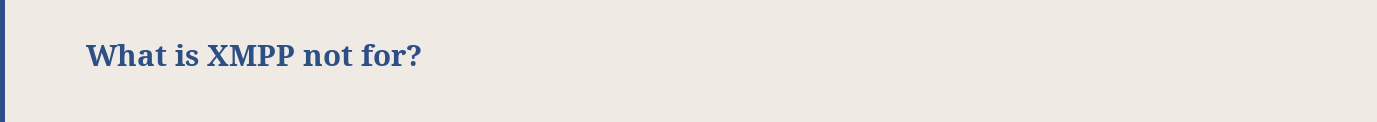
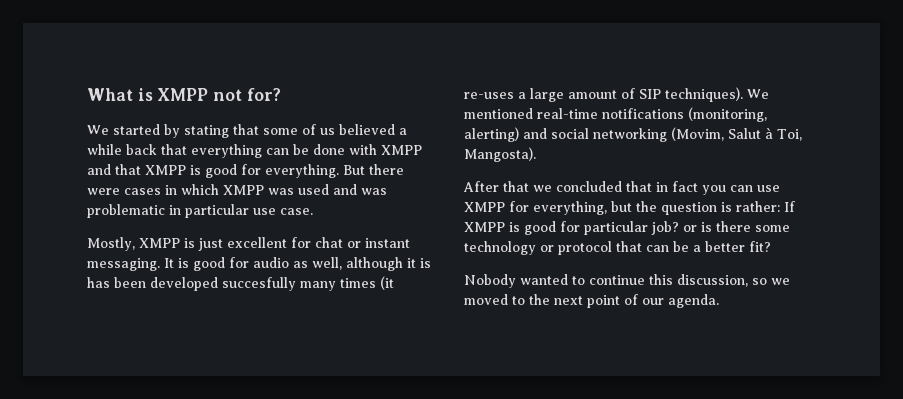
+ We started by stating that some of us believed a while back that everything can be done with XMPP and that XMPP is good for everything. But there were cases in which XMPP was used and was problematic in particular use case.
+ Mostly, XMPP is just excellent for chat or instant messaging. It is good for audio as well, although it is has been developed succesfully many times (it re-uses a large amount of SIP techniques). We mentioned real-time notifications (monitoring, alerting) and social networking (Movim, Salut à Toi, Mangosta).
+ After that we concluded that in fact you can use XMPP for everything, but the question is rather: If XMPP is good for particular job? or is there some technology or protocol that can be a better fit?
+ Nobody wanted to continue this discussion, so we moved to the next point of our agenda.

